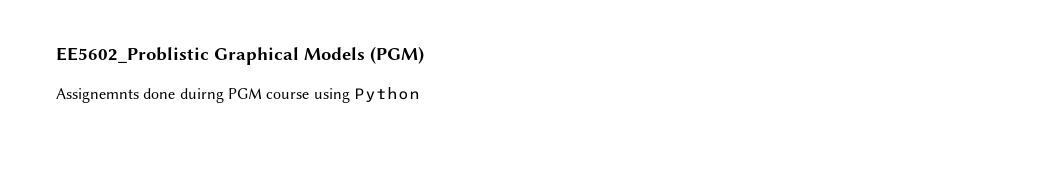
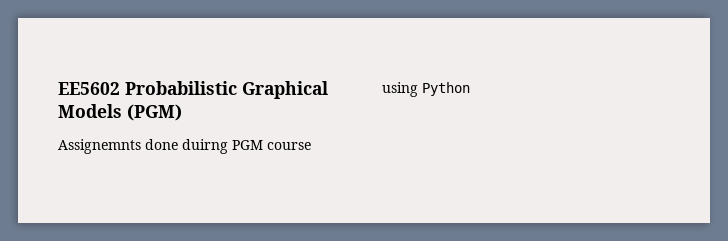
- EE5602_Problistic Graphical Models (PGM)
+ EE5602 Probabilistic Graphical Models (PGM)

